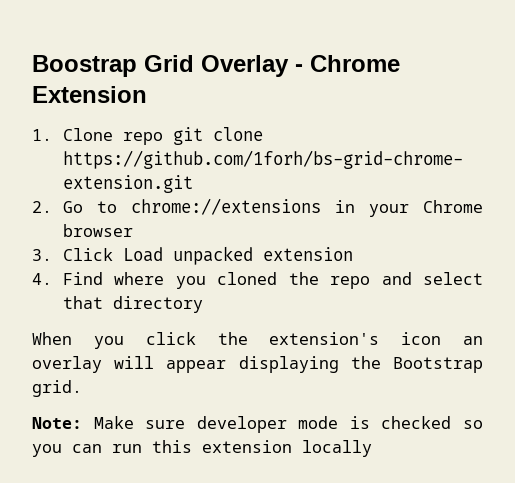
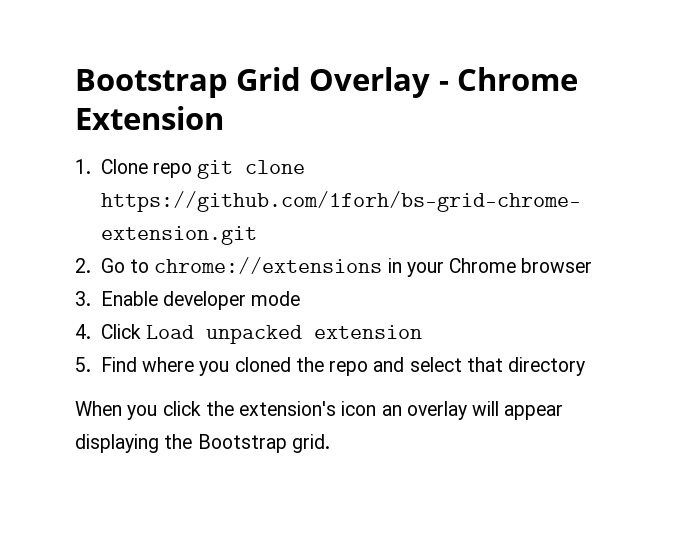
- Boostrap Grid Overlay - Chrome Extension
+ Bootstrap Grid Overlay - Chrome Extension
- 3. Click Load unpacked extension
+ 3. Enable developer mode
+ 4. Click Load unpacked extension
- 4. Find where you cloned the repo and select that directory
+ 5. Find where you cloned the repo and select that directory
- Note: Make sure developer mode is checked so you can run this extension locally

